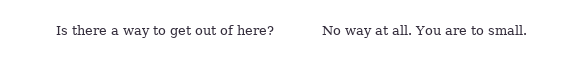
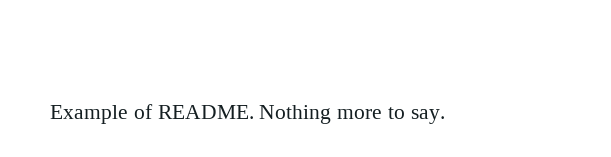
- Is there a way to get out of here? No way at all. You are to small.
+ Example of README. Nothing more to say.

